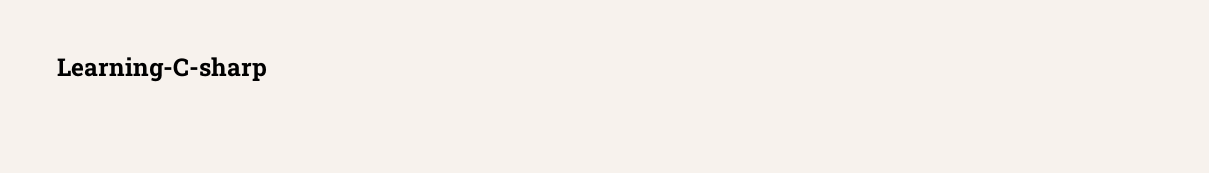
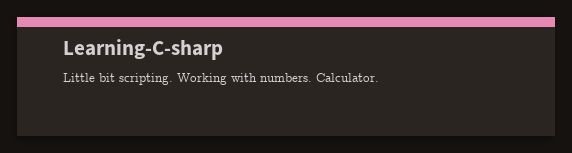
+ Little bit scripting. Working with numbers. Calculator.

